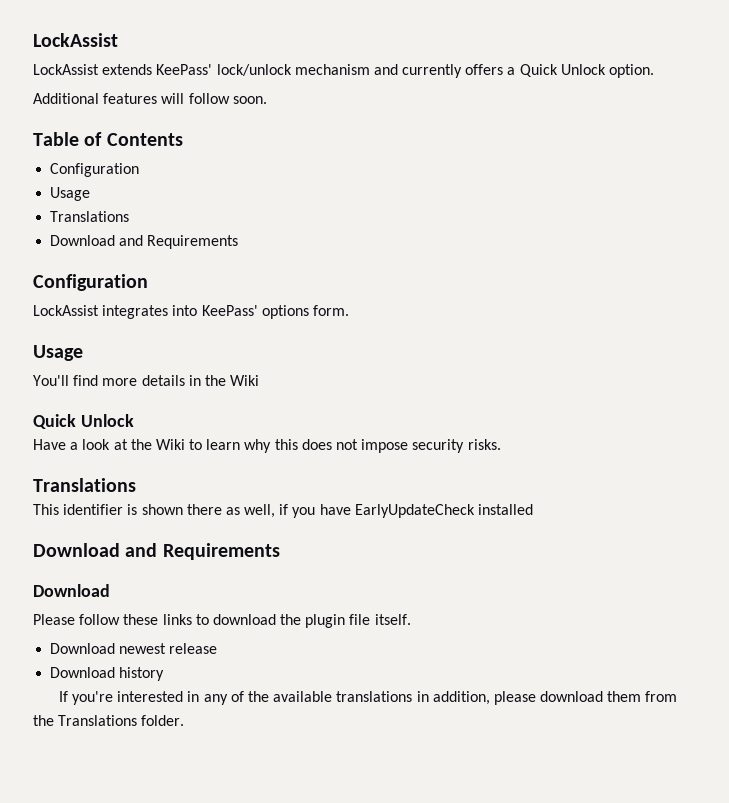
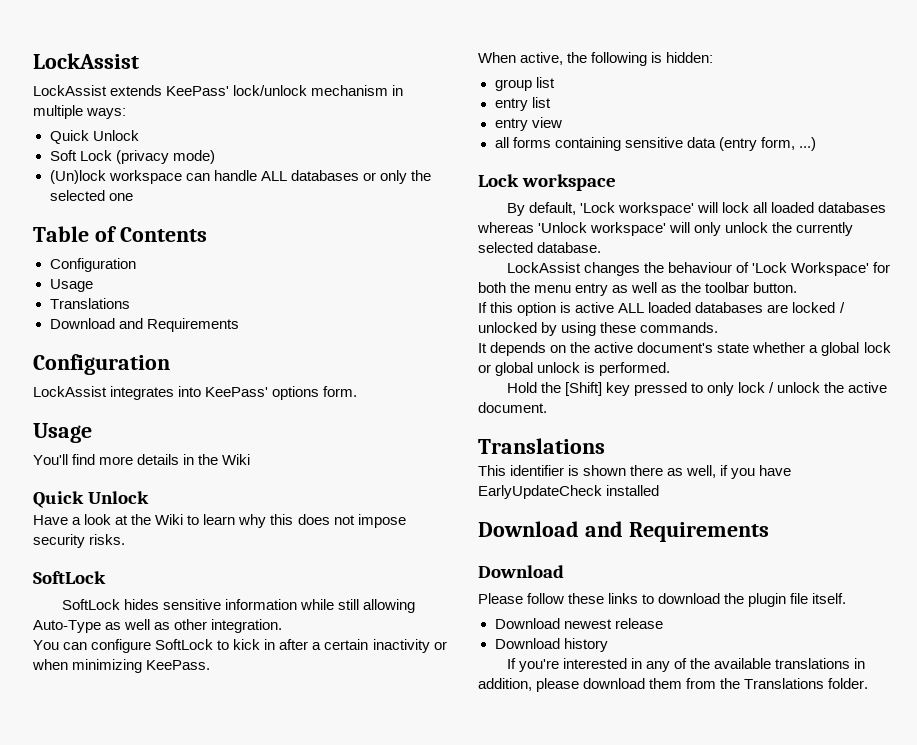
- LockAssist extends KeePass' lock/unlock mechanism and currently offers a Quick Unlock option.
- Additional features will follow soon.
+ LockAssist extends KeePass' lock/unlock mechanism in multiple ways:
+ Quick Unlock
+ Soft Lock (privacy mode)
+ (Un)lock workspace can handle ALL databases or only the selected one
  Have a look at the Wiki to learn why this does not impose security risks.
+ SoftLock
+ SoftLock hides sensitive information while still allowing Auto-Type as well as other integration.
+ You can configure SoftLock to kick in after a certain inactivity or when minimizing KeePass.
+ When active, the following is hidden:
+ group list
+ entry list
+ entry view
+ all forms containing sensitive data (entry form, ...)
+ Lock workspace
+ By default, 'Lock workspace' will lock all loaded databases whereas 'Unlock workspace' will only unlock the currently selected database.
+ LockAssist changes the behaviour of 'Lock Workspace' for both the menu entry as well as the toolbar button.
+ If this option is active ALL loaded databases are locked / unlocked by using these commands.
+ It depends on the active document's state whether a global lock or global unlock is performed.
+ Hold the [Shift] key pressed to only lock / unlock the active document.

